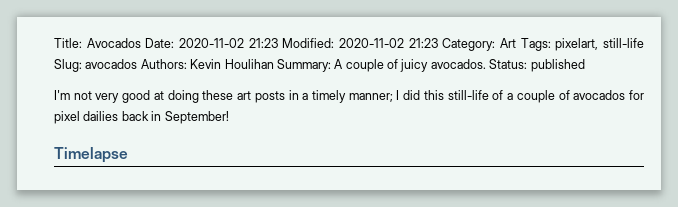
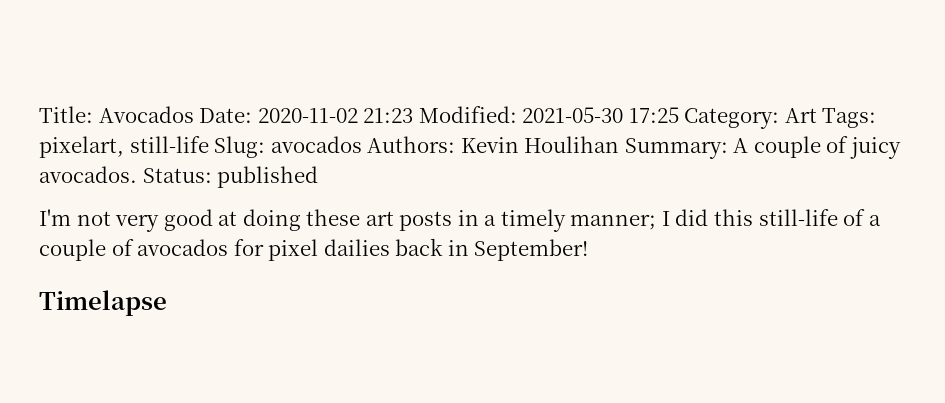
- Title: Avocados Date: 2020-11-02 21:23 Modified: 2020-11-02 21:23 Category: Art Tags: pixelart, still-life Slug: avocados Authors: Kevin Houlihan Summary: A couple of juicy avocados.
+ Title: Avocados Date: 2020-11-02 21:23 Modified: 2021-05-30 17:25 Category: Art Tags: pixelart, still-life Slug: avocados Authors: Kevin Houlihan Summary: A couple of juicy avocados.

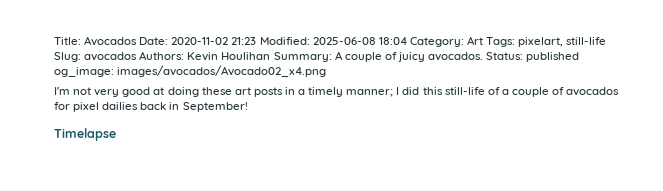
- Title: Avocados Date: 2020-11-02 21:23 Modified: 2021-05-30 17:25 Category: Art Tags: pixelart, still-life Slug: avocados Authors: Kevin Houlihan Summary: A couple of juicy avocados.
+ Title: Avocados Date: 2020-11-02 21:23 Modified: 2025-06-08 18:04 Category: Art Tags: pixelart, still-life Slug: avocados Authors: Kevin Houlihan Summary: A couple of juicy avocados.
- Status: published
+ Status: published og_image: images/avocados/Avocado02_x4.png

